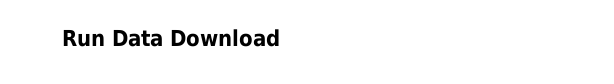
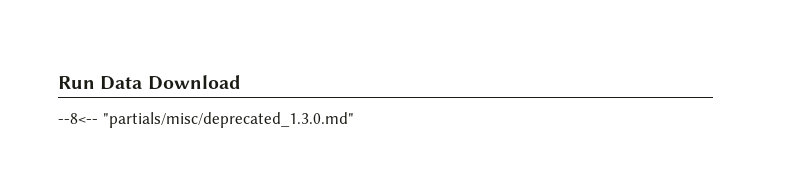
+ --8<-- "partials/misc/deprecated_1.3.0.md"

